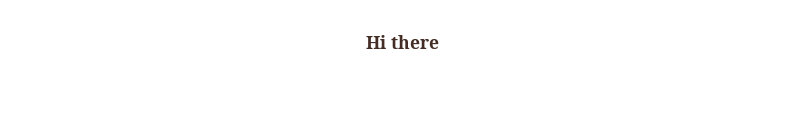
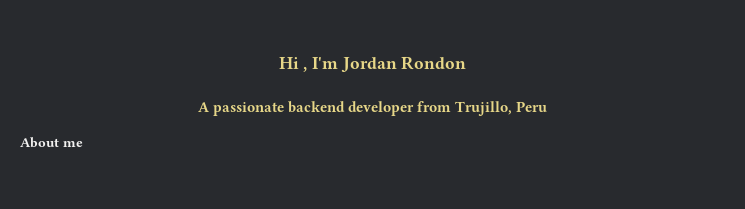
- Hi there
+ Hi , I'm Jordan Rondon
+ A passionate backend developer from Trujillo, Peru
+ About me

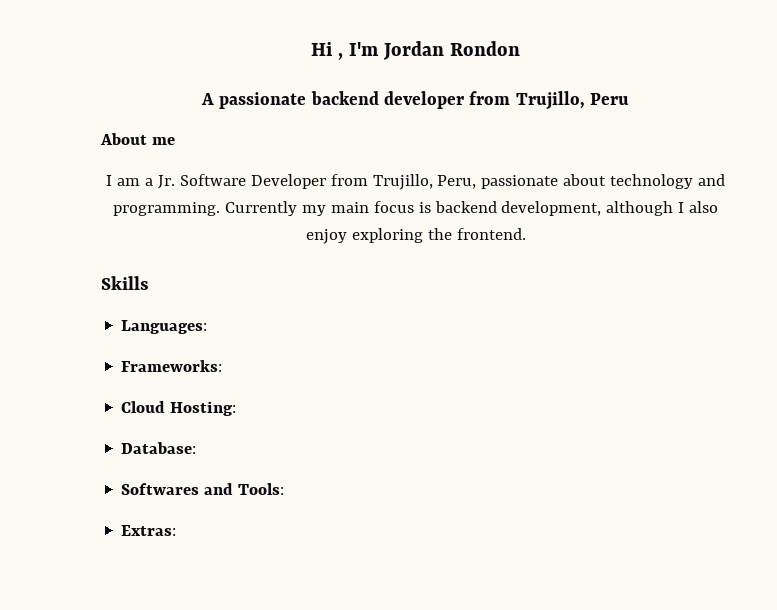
+ I am a Jr. Software Developer from Trujillo, Peru, passionate about technology and programming. Currently my main focus is backend development, although I also enjoy exploring the frontend.
+ Skills
+ Languages:
+ Frameworks:
+ Cloud Hosting:
+ Database:
+ Softwares and Tools:
+ Extras:

